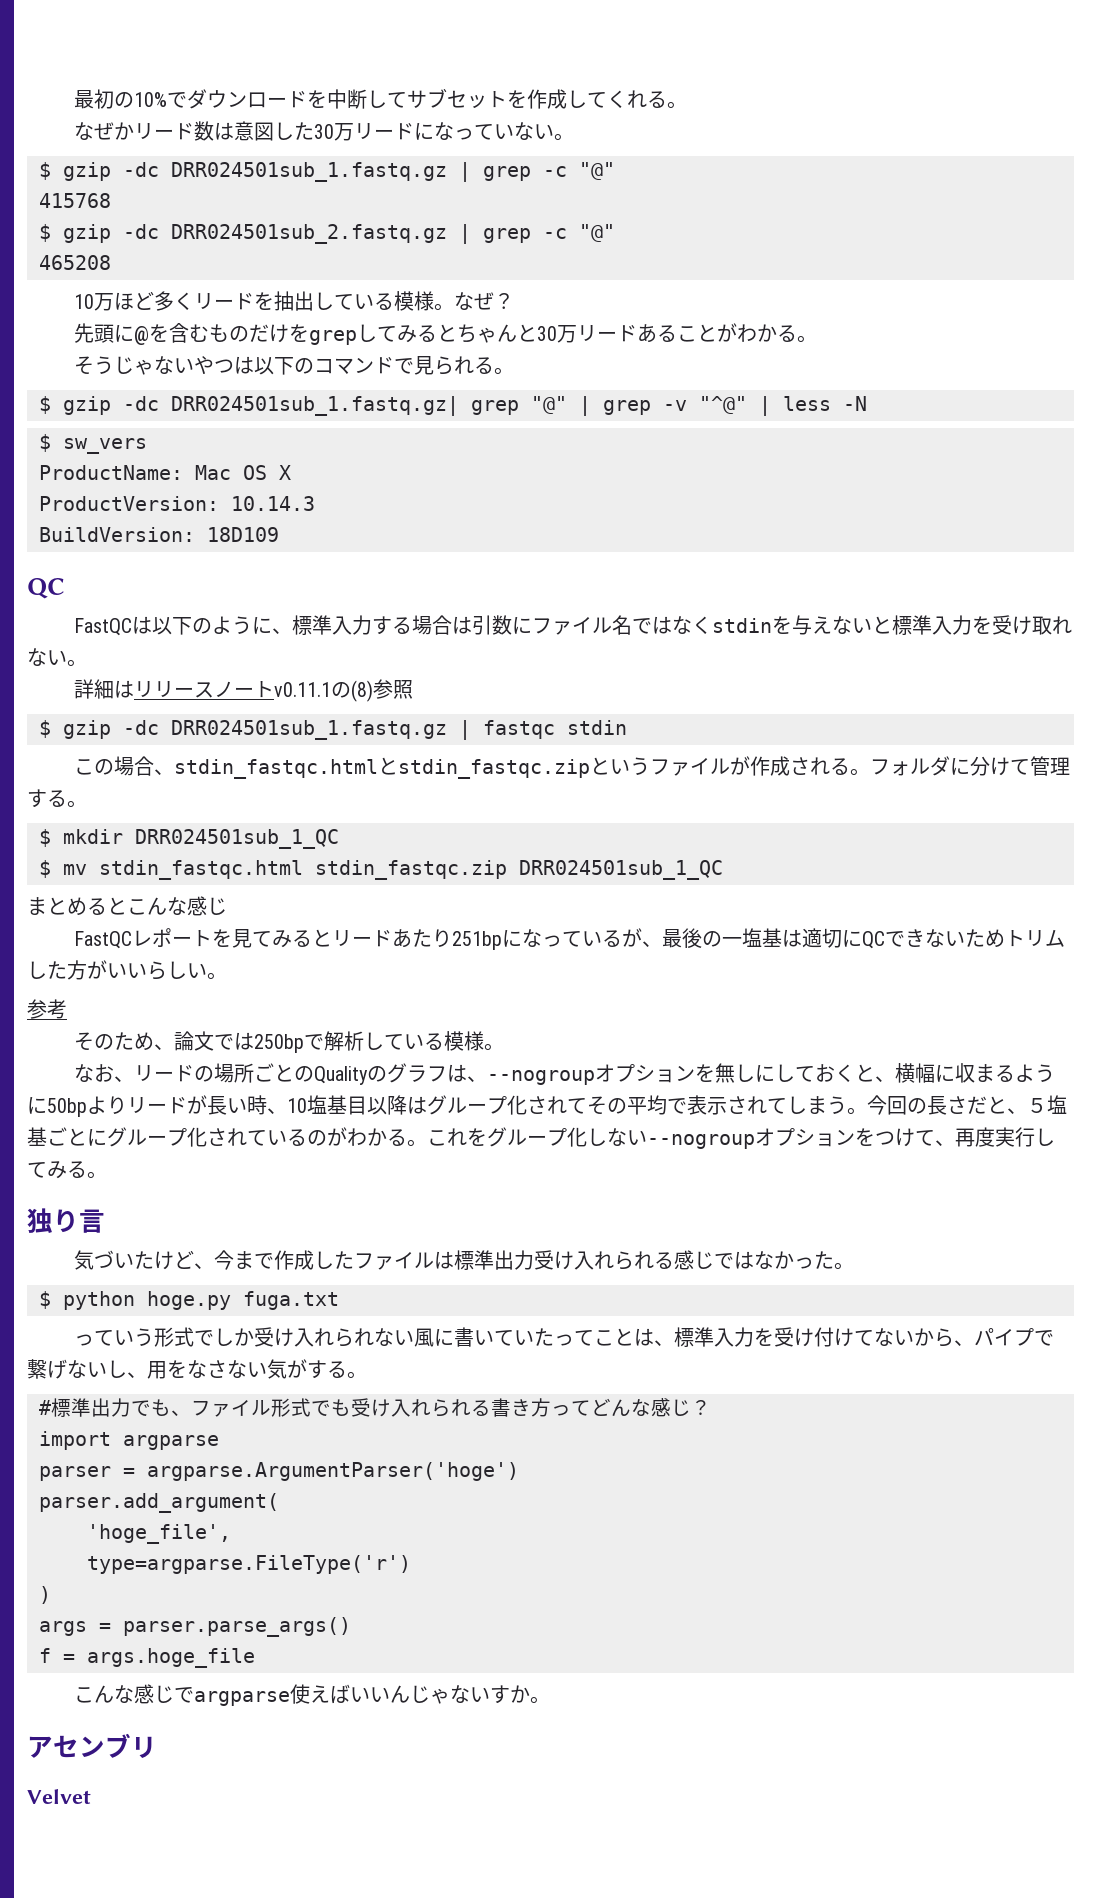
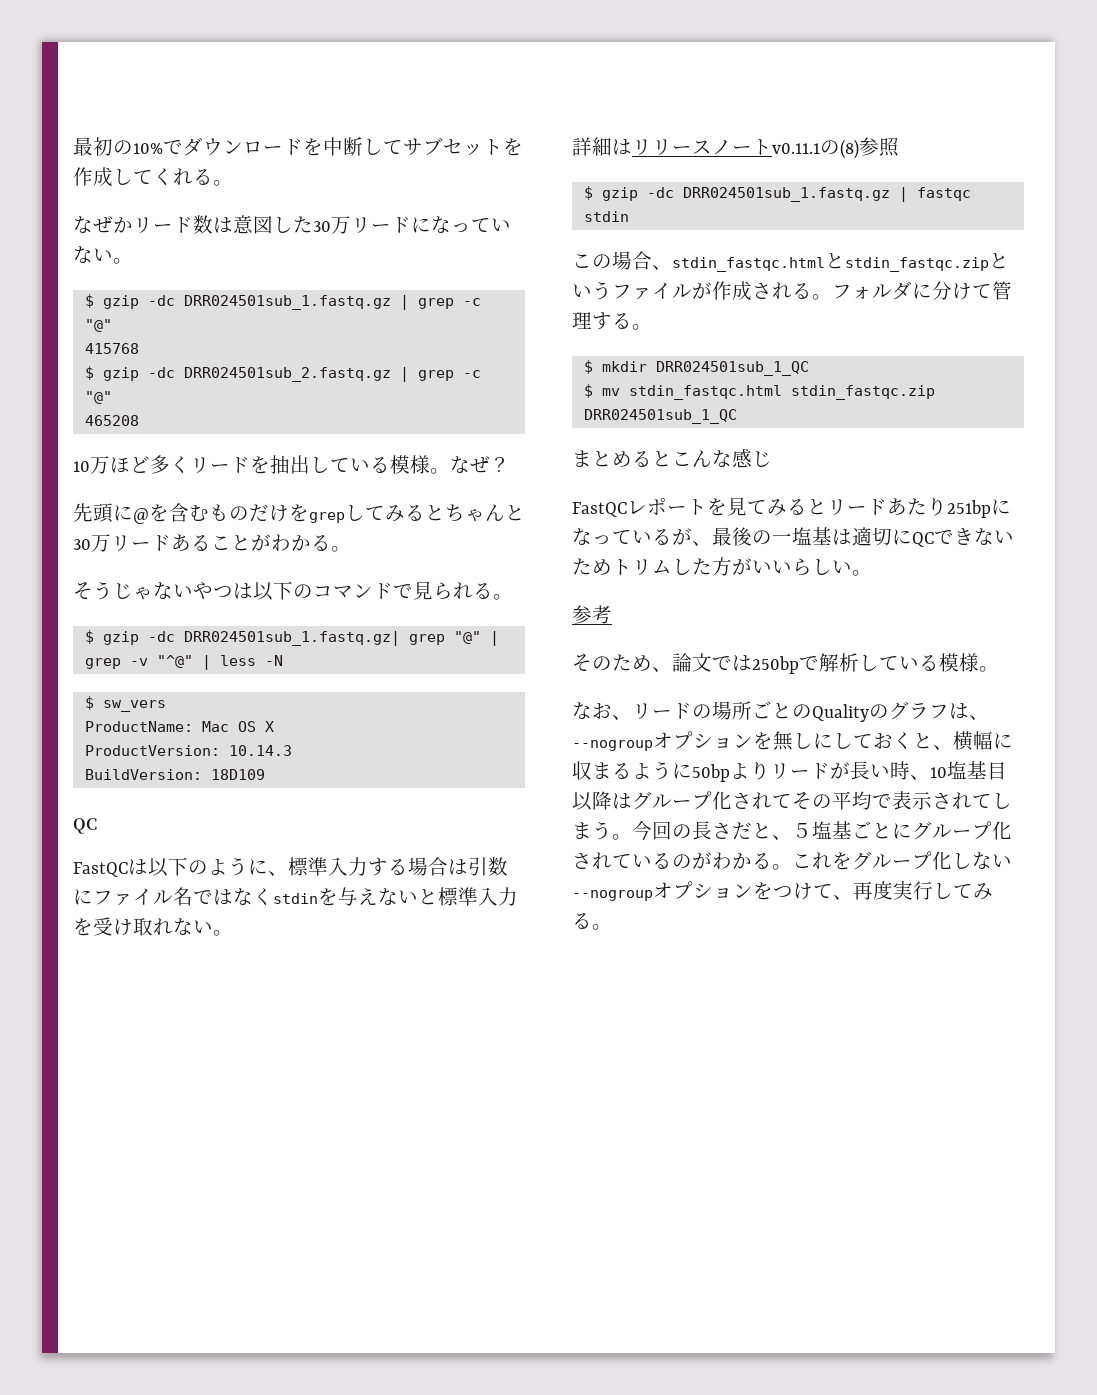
- 独り言
- 気づいたけど、今まで作成したファイルは標準出力受け入れられる感じではなかった。
- $ python hoge.py fuga.txt
- っていう形式でしか受け入れられない風に書いていたってことは、標準入力を受け付けてないから、パイプで繋げないし、用をなさない気がする。
- #標準出力でも、ファイル形式でも受け入れられる書き方ってどんな感じ？
- import argparse
- parser = argparse.ArgumentParser('hoge')
- parser.add_argument(
- 'hoge_file',
- type=argparse.FileType('r')
- )
- args = parser.parse_args()
- f = args.hoge_file
- こんな感じでargparse使えばいいんじゃないすか。
- アセンブリ
- Velvet

